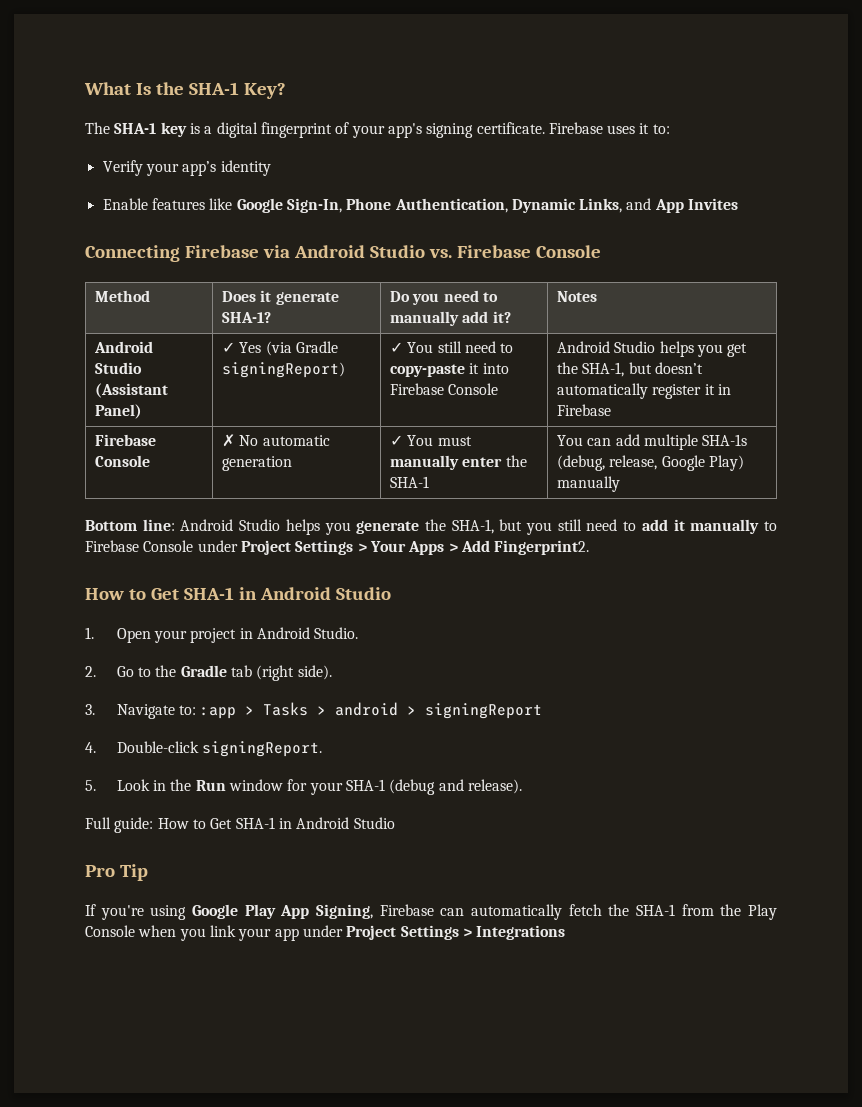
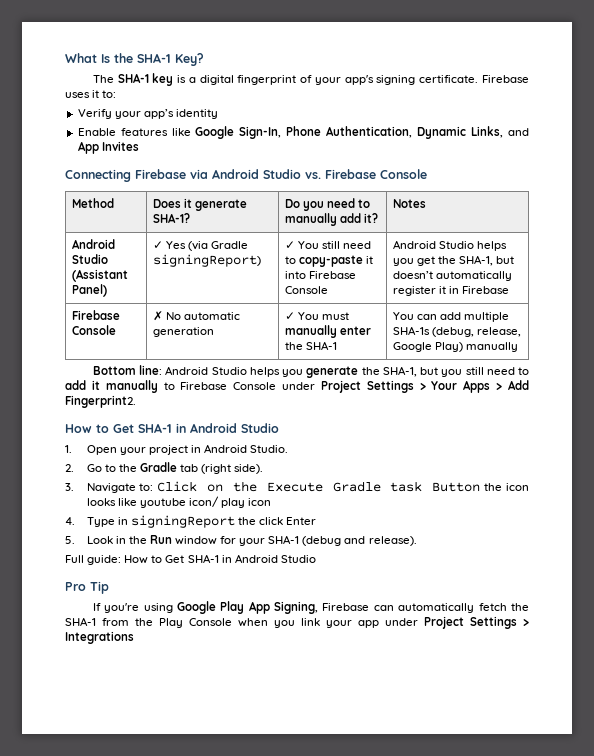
- 3. Navigate to: :app > Tasks > android > signingReport
- 4. Double-click signingReport.
+ 3. Navigate to: Click on the Execute Gradle task Button the icon looks like youtube icon/ play icon
+ 4. Type in signingReport the click Enter

